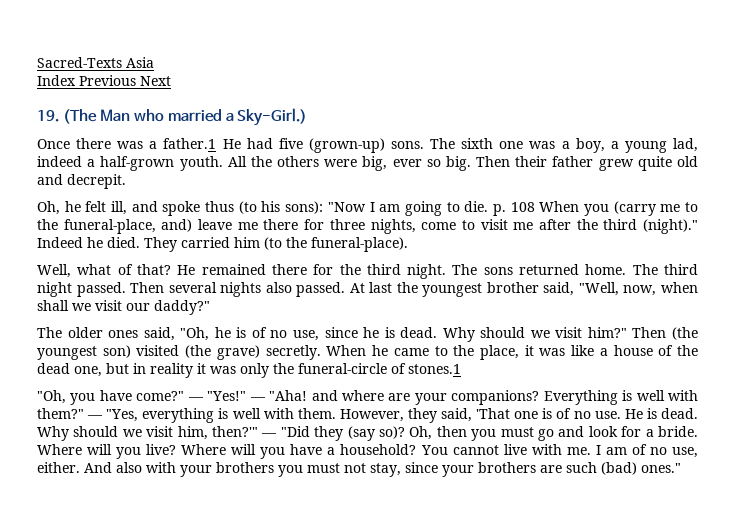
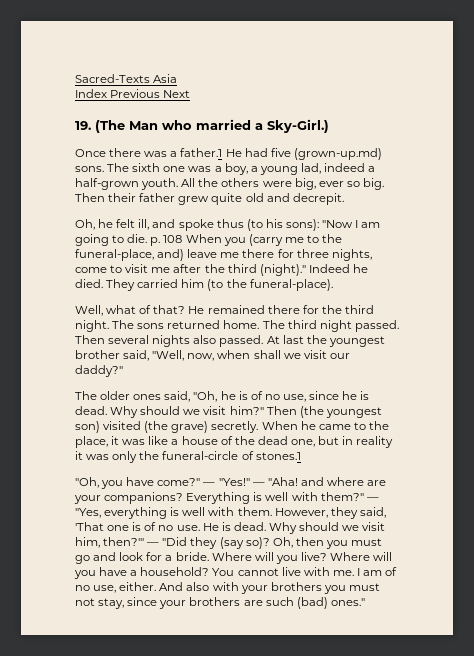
- Once there was a father.1 He had five (grown-up) sons.
+ Once there was a father.1 He had five (grown-up.md) sons.

